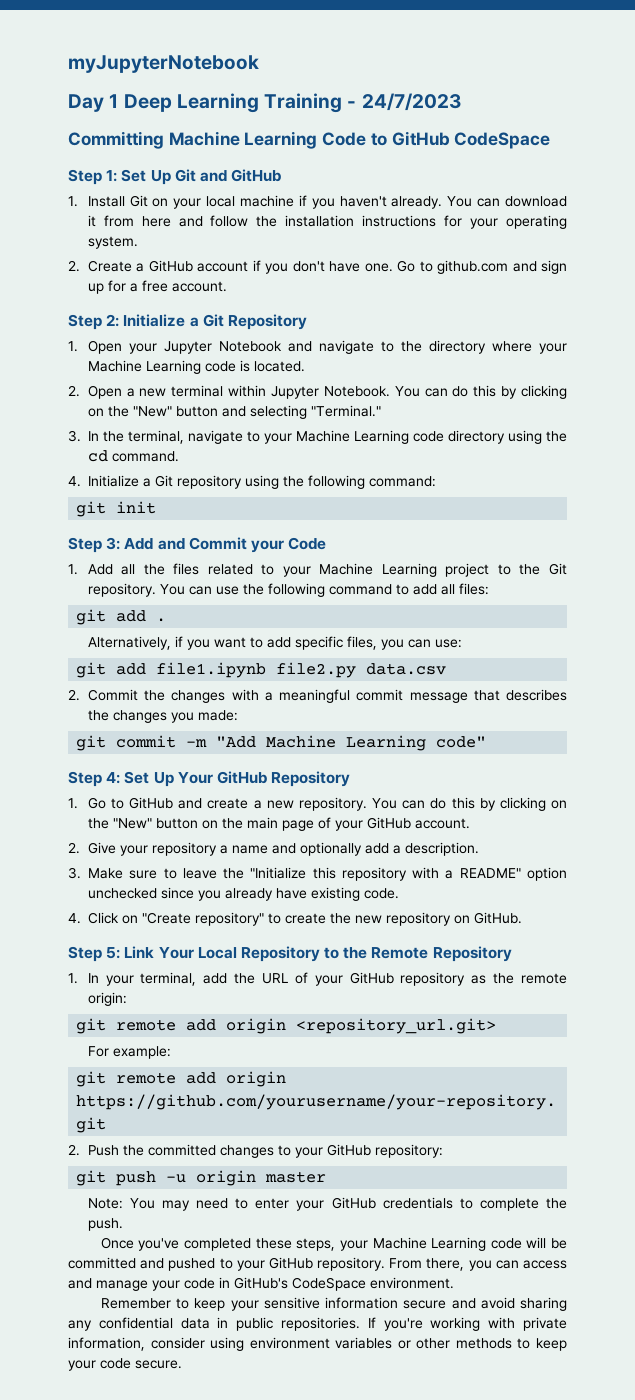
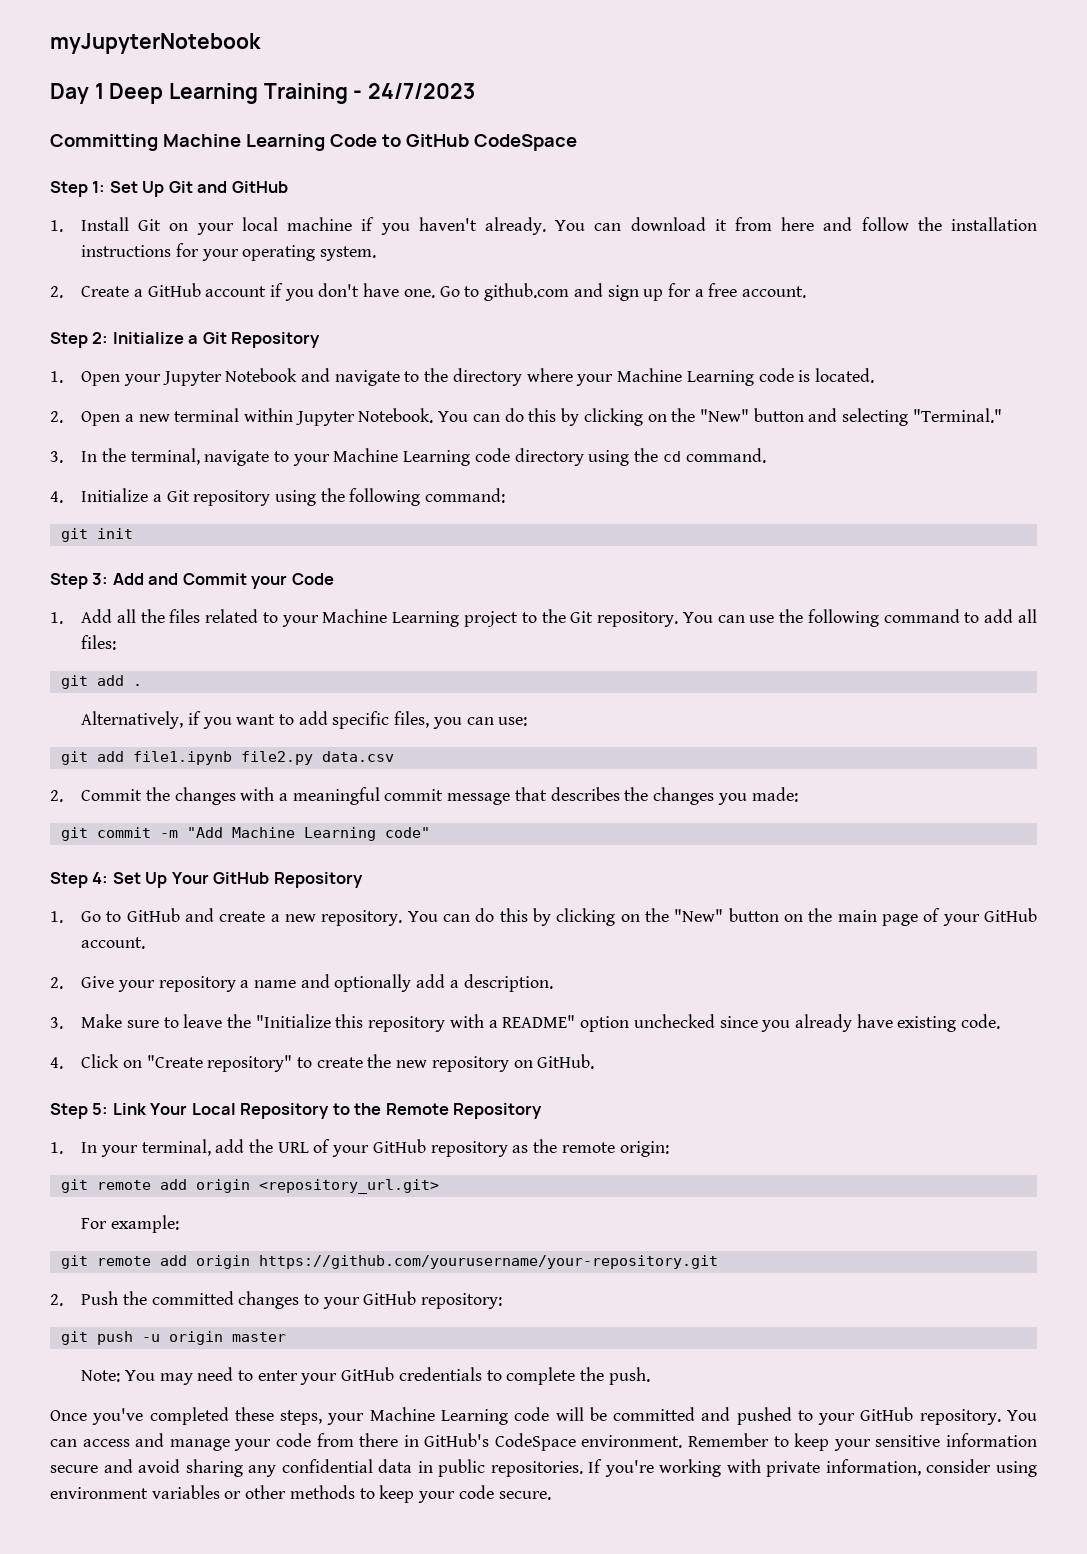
- From there, you can access and manage your code in GitHub's CodeSpace environment.
- Remember to keep your sensitive information secure and avoid sharing any confidential data in public repositories.
+ You can access and manage your code from there in GitHub's CodeSpace environment. Remember to keep your sensitive information secure and avoid sharing any confidential data in public repositories.

